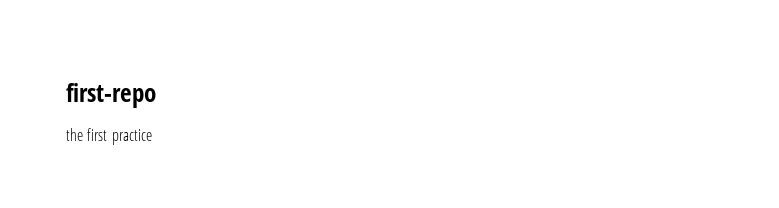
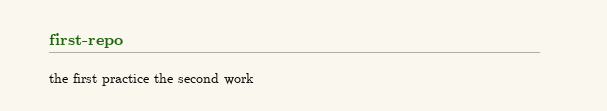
- the first practice
+ the first practice the second work

